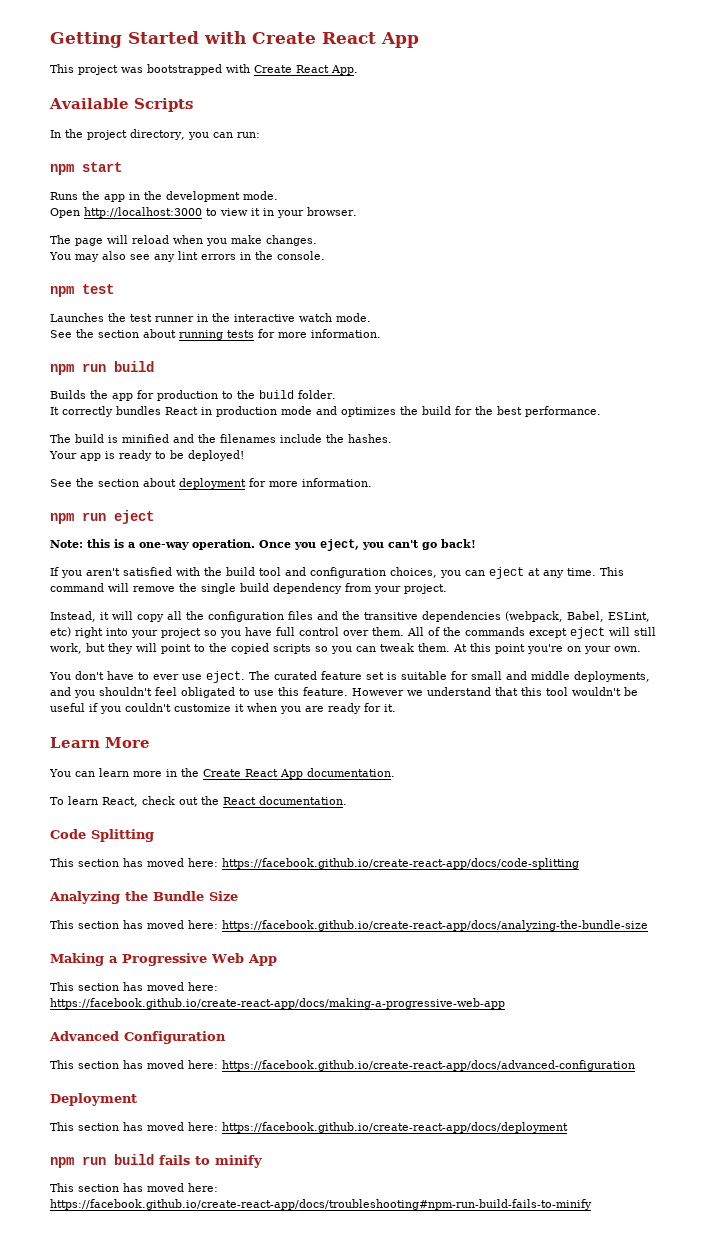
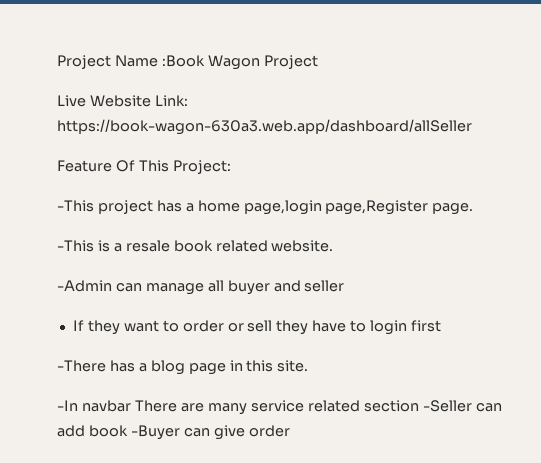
- Getting Started with Create React App
- This project was bootstrapped with Create React App.
- Available Scripts
- In the project directory, you can run:
- npm start
- Runs the app in the development mode.
- Open http://localhost:3000 to view it in your browser.
- The page will reload when you make changes.
- You may also see any lint errors in the console.
- npm test
- Launches the test runner in the interactive watch mode.
- See the section about running tests for more information.
- npm run build
- Builds the app for production to the build folder.
- It correctly bundles React in production mode and optimizes the build for the best performance.
- The build is minified and the filenames include the hashes.
- Your app is ready to be deployed!
- See the section about deployment for more information.
- npm run eject
- Note: this is a one-way operation. Once you eject, you can't go back!
- If you aren't satisfied with the build tool and configuration choices, you can eject at any time. This command will remove the single build dependency from your project.
- Instead, it will copy all the configuration files and the transitive dependencies (webpack, Babel, ESLint, etc) right into your project so you have full control over them. All of the commands except eject will still work, but they will point to the copied scripts so you can tweak them. At this point you're on your own.
- You don't have to ever use eject. The curated feature set is suitable for small and middle deployments, and you shouldn't feel obligated to use this feature. However we understand that this tool wouldn't be useful if you couldn't customize it when you are ready for it.
- Learn More
- You can learn more in the Create React App documentation.
- To learn React, check out the React documentation.
- Code Splitting
- This section has moved here: https://facebook.github.io/create-react-app/docs/code-splitting
- Analyzing the Bundle Size
- This section has moved here: https://facebook.github.io/create-react-app/docs/analyzing-the-bundle-size
- Making a Progressive Web App
- This section has moved here: https://facebook.github.io/create-react-app/docs/making-a-progressive-web-app
- Advanced Configuration
- This section has moved here: https://facebook.github.io/create-react-app/docs/advanced-configuration
- Deployment
- This section has moved here: https://facebook.github.io/create-react-app/docs/deployment
- npm run build fails to minify
- This section has moved here: https://facebook.github.io/create-react-app/docs/troubleshooting#npm-run-build-fails-to-minify
+ Project Name :Book Wagon Project
+ Live Website Link: https://book-wagon-630a3.web.app/dashboard/allSeller
+ Feature Of This Project:
+ -This project has a home page,login page,Register page.
+ -This is a resale book related website.
+ -Admin can manage all buyer and seller
+ If they want to order or sell they have to login first
+ -There has a blog page in this site.
+ -In navbar There are many service related section -Seller can add book -Buyer can give order

